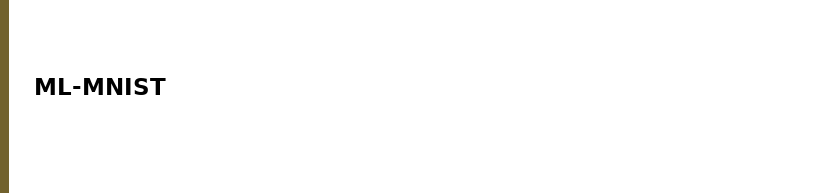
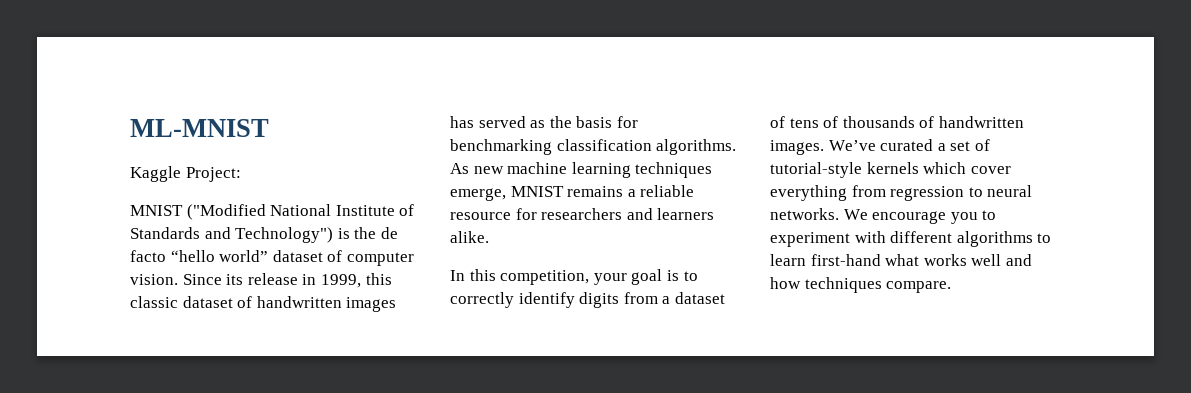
+ Kaggle Project:
+ MNIST ("Modified National Institute of Standards and Technology") is the de facto “hello world” dataset of computer vision. Since its release in 1999, this classic dataset of handwritten images has served as the basis for benchmarking classification algorithms. As new machine learning techniques emerge, MNIST remains a reliable resource for researchers and learners alike.
+ In this competition, your goal is to correctly identify digits from a dataset of tens of thousands of handwritten images. We’ve curated a set of tutorial-style kernels which cover everything from regression to neural networks. We encourage you to experiment with different algorithms to learn first-hand what works well and how techniques compare.

